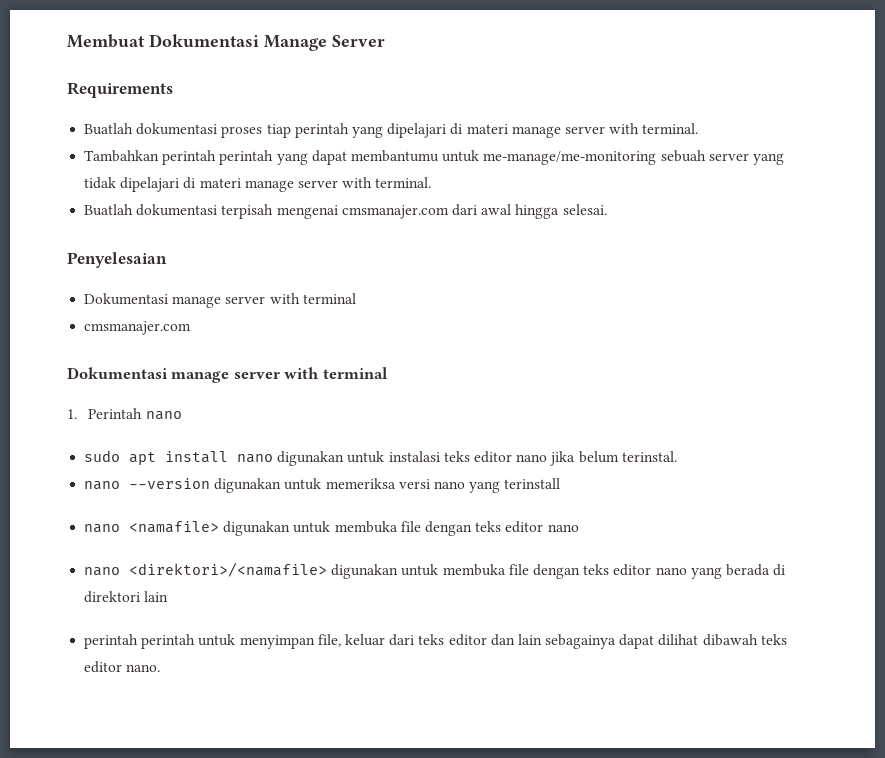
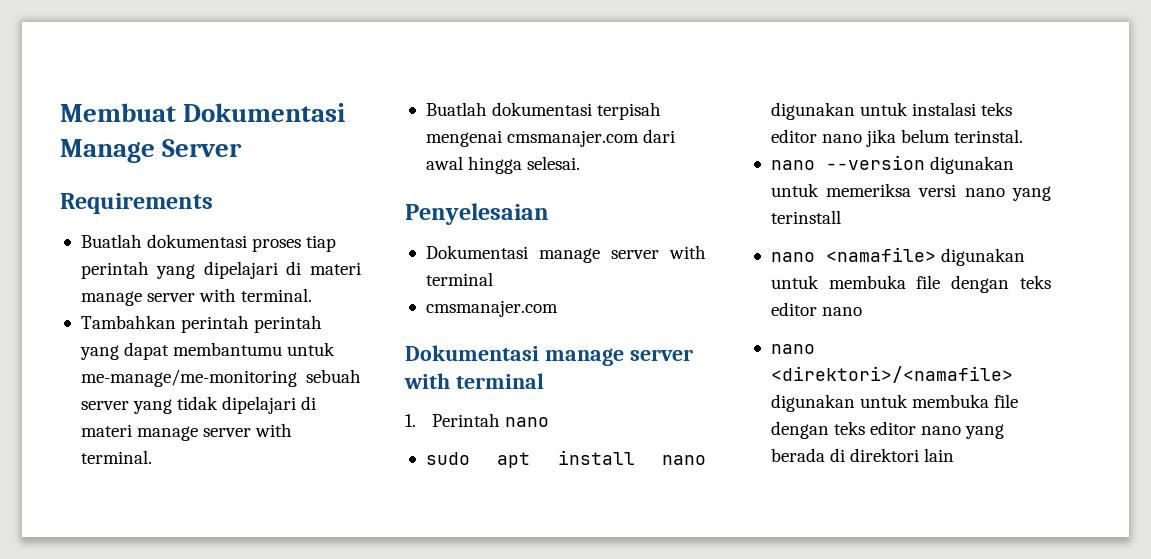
- perintah perintah untuk menyimpan file, keluar dari teks editor dan lain sebagainya dapat dilihat dibawah teks editor nano.

